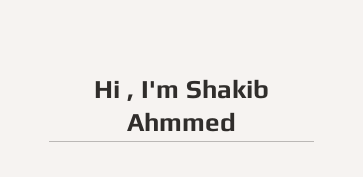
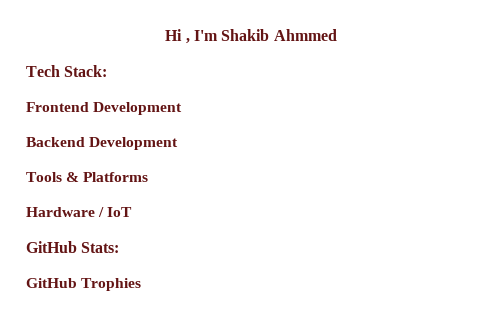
+ Tech Stack:
+ Frontend Development
+ Backend Development
+ Tools & Platforms
+ Hardware / IoT
+ GitHub Stats:
+ GitHub Trophies

